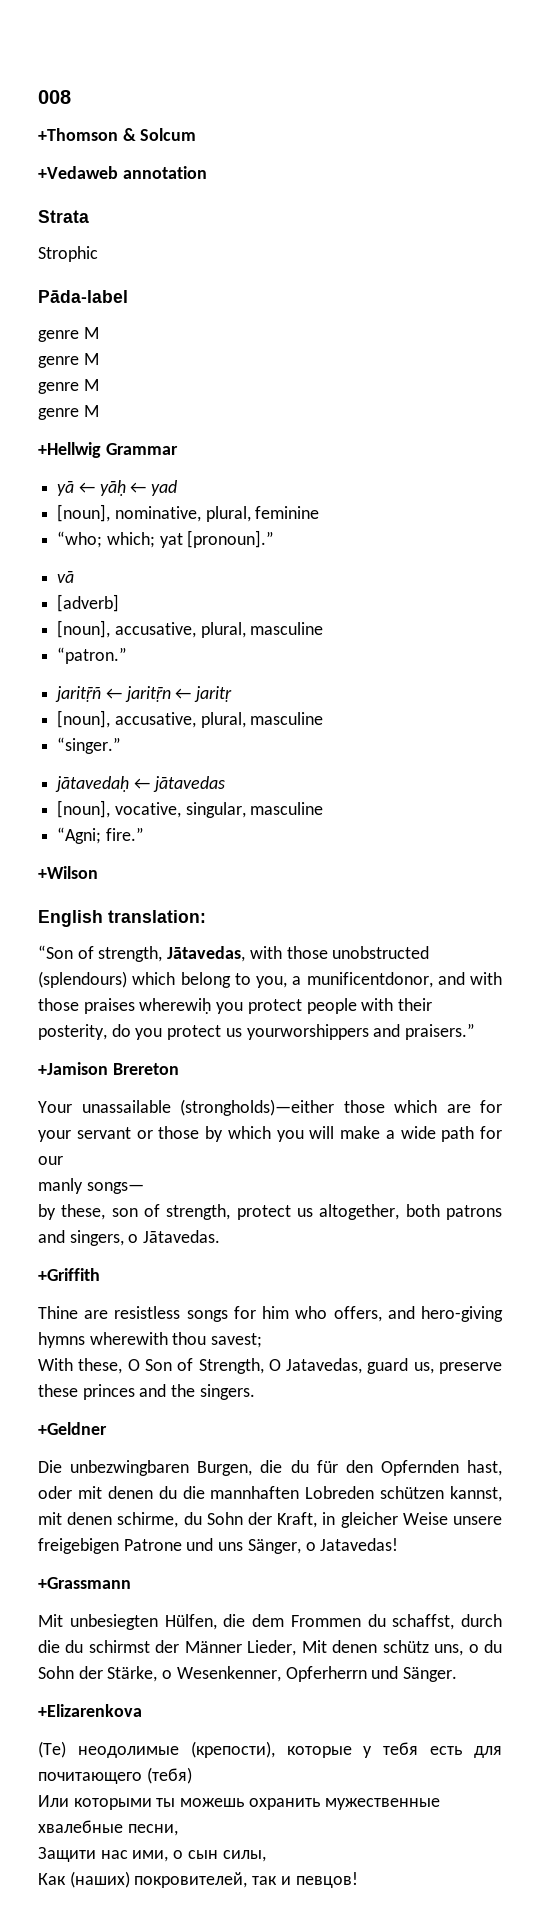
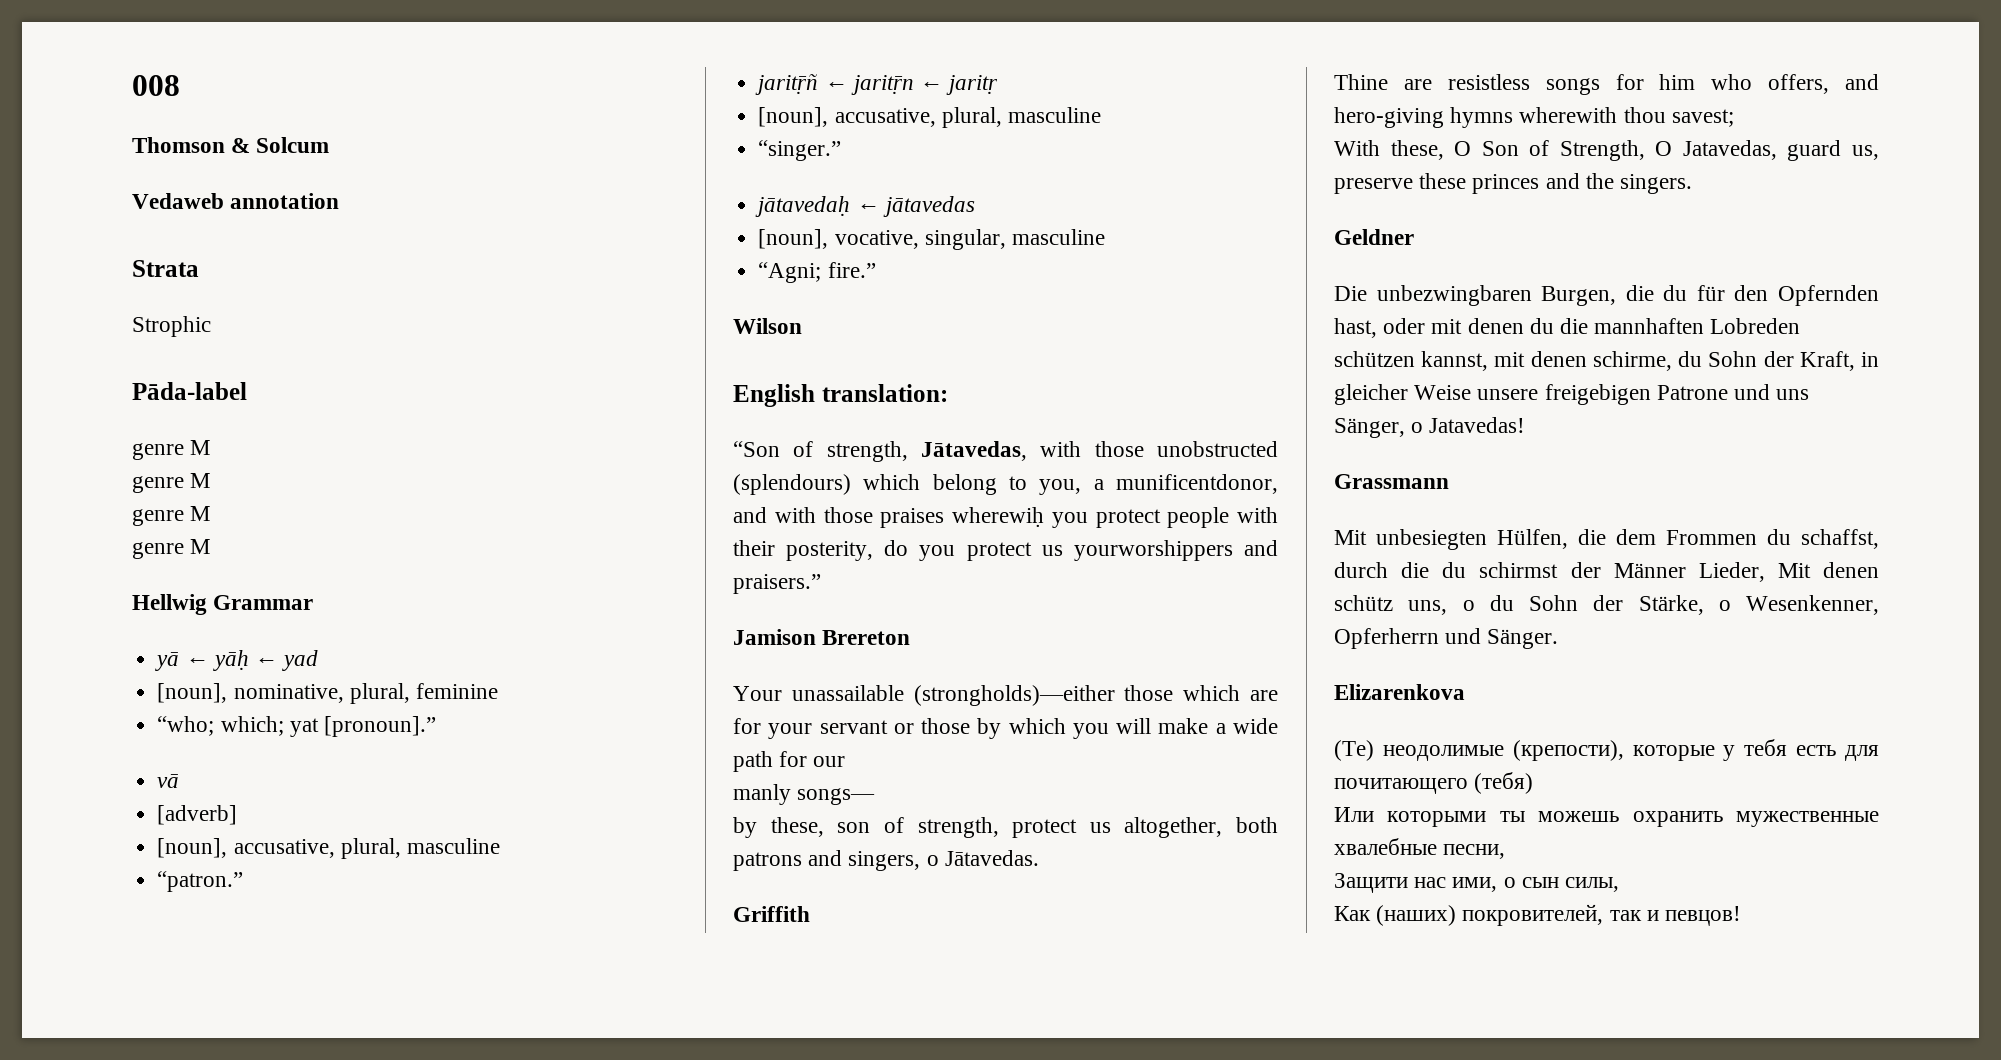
- +Thomson & Solcum
+ Thomson & Solcum
- +Vedaweb annotation
+ Vedaweb annotation
- +Hellwig Grammar
+ Hellwig Grammar
- +Wilson
+ Wilson
- +Jamison Brereton
+ Jamison Brereton
- +Griffith
+ Griffith
- +Geldner
+ Geldner
- +Grassmann
+ Grassmann
- +Elizarenkova
+ Elizarenkova

